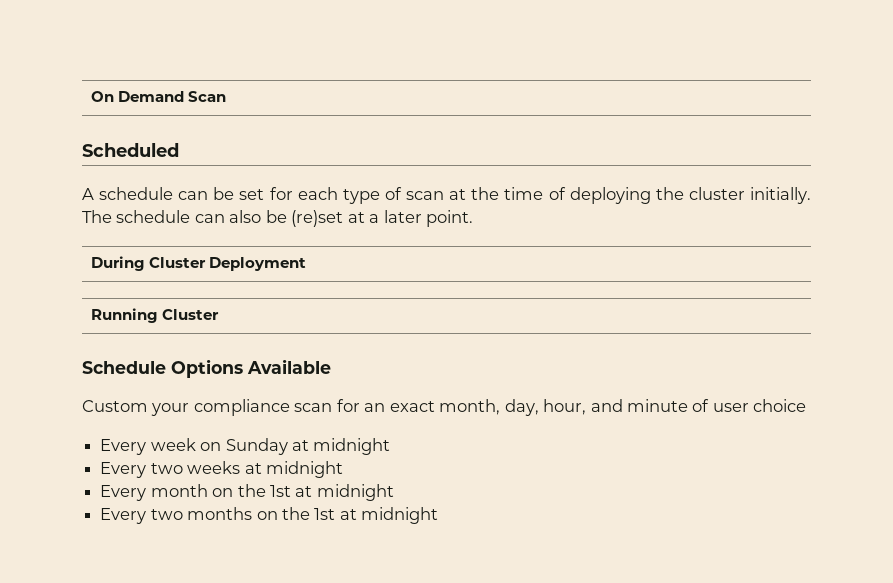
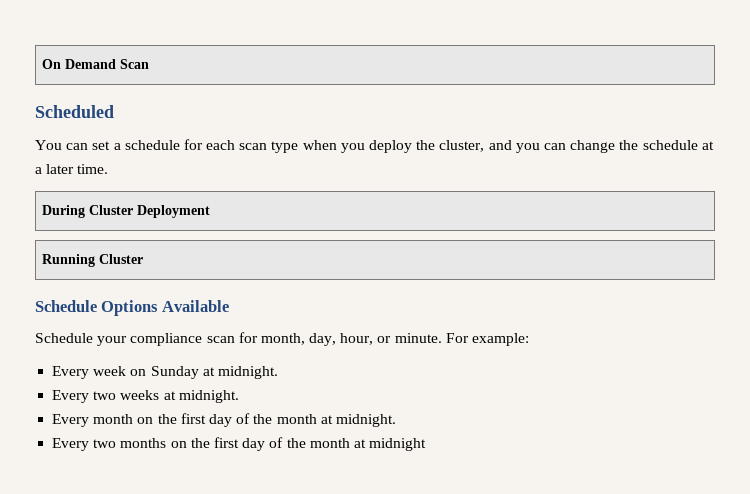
- A schedule can be set for each type of scan at the time of deploying the cluster initially. The schedule can also be (re)set at a later point.
+ You can set a schedule for each scan type when you deploy the cluster, and you can change the schedule at a later time.
- Custom your compliance scan for an exact month, day, hour, and minute of user choice
+ Schedule your compliance scan for month, day, hour, or minute. For example:
- Every week on Sunday at midnight
+ Every week on Sunday at midnight.
- Every two weeks at midnight
+ Every two weeks at midnight.
- Every month on the 1st at midnight
+ Every month on the first day of the month at midnight.
- Every two months on the 1st at midnight
+ Every two months on the first day of the month at midnight

